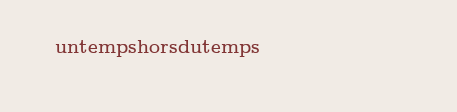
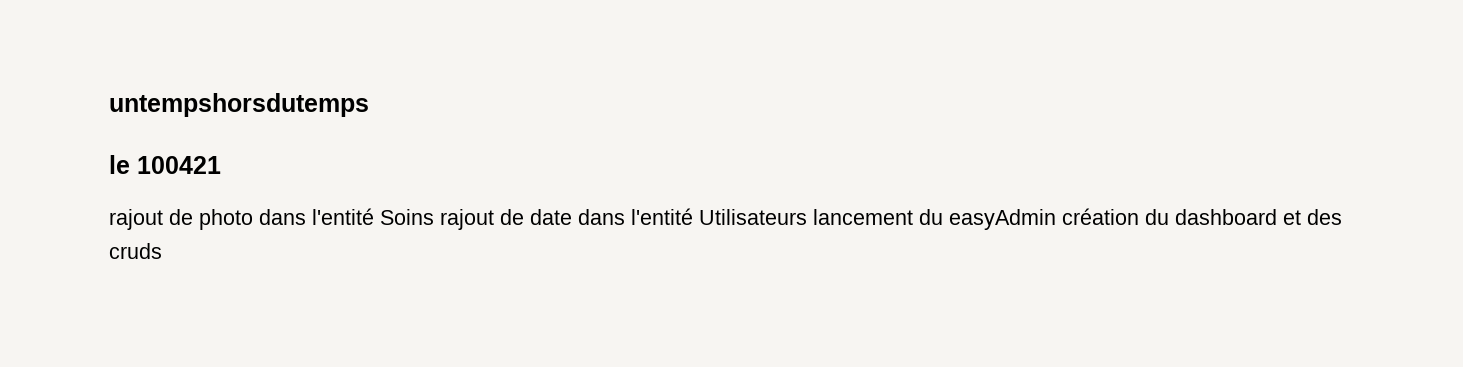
+ le 100421
+ rajout de photo dans l'entité Soins rajout de date dans l'entité Utilisateurs lancement du easyAdmin création du dashboard et des cruds

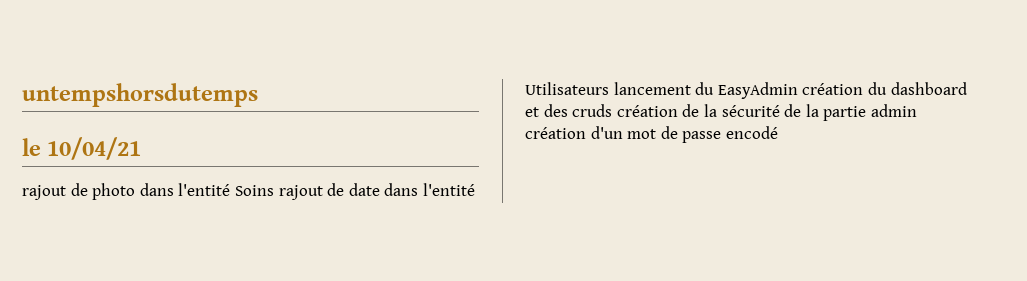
- le 100421
+ le 10/04/21
- rajout de photo dans l'entité Soins rajout de date dans l'entité Utilisateurs lancement du easyAdmin création du dashboard et des cruds
+ rajout de photo dans l'entité Soins rajout de date dans l'entité Utilisateurs lancement du EasyAdmin création du dashboard et des cruds création de la sécurité de la partie admin création d'un mot de passe encodé

